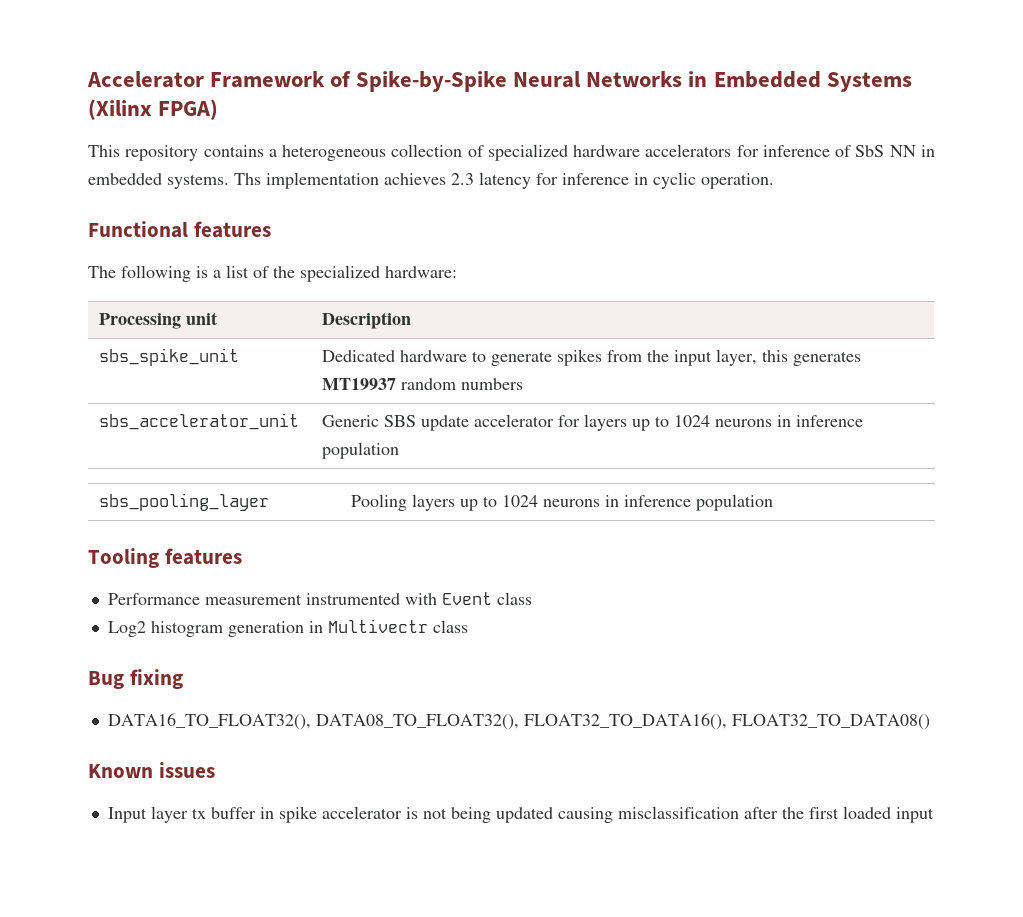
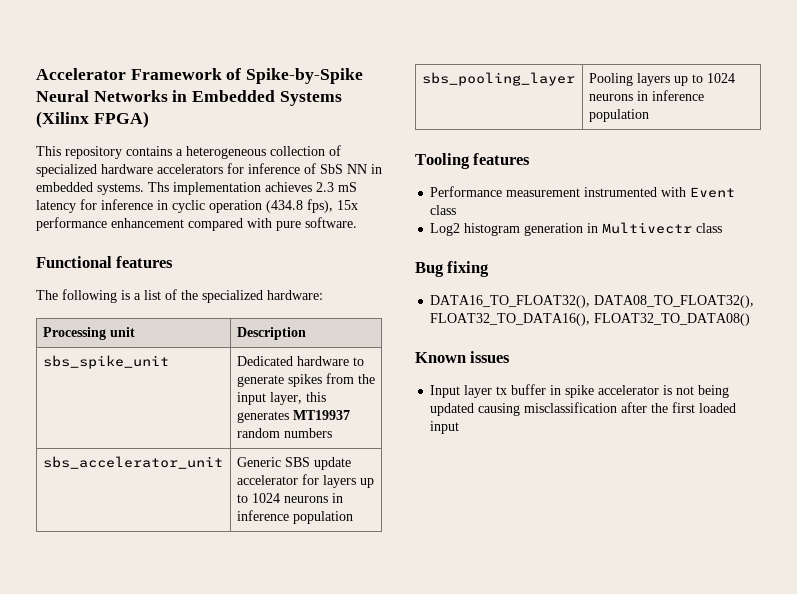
- Ths implementation achieves 2.3 latency for inference in cyclic operation.
+ Ths implementation achieves 2.3 mS latency for inference in cyclic operation (434.8 fps), 15x performance enhancement compared with pure software.

